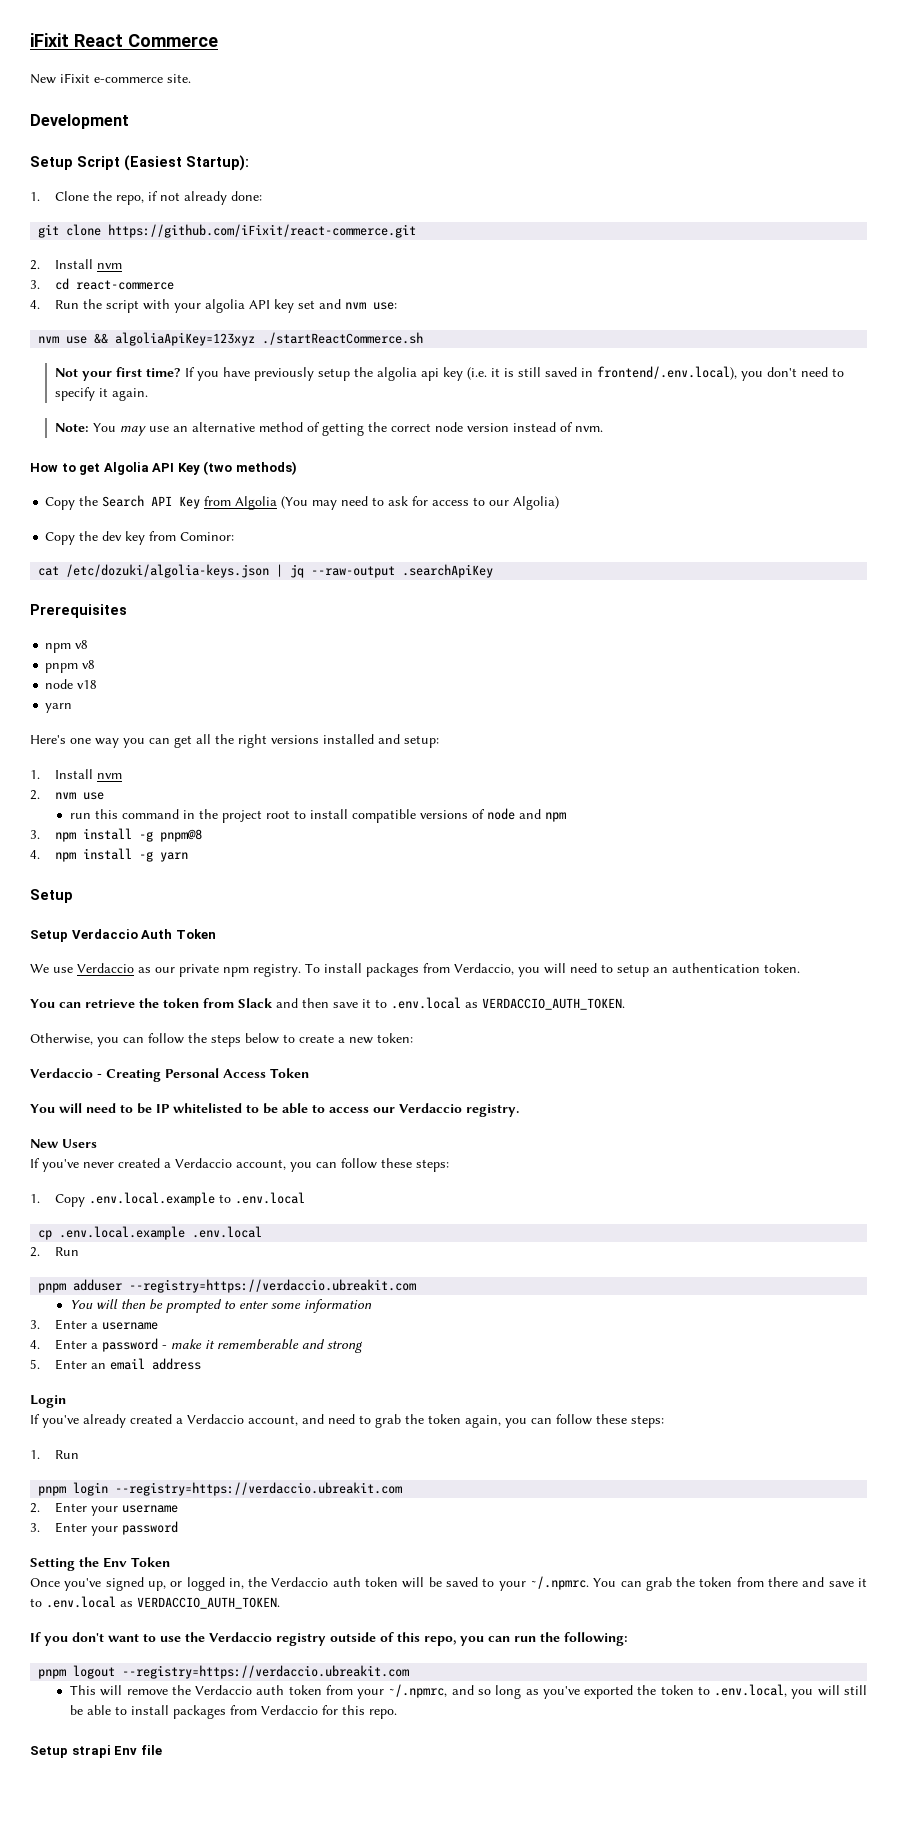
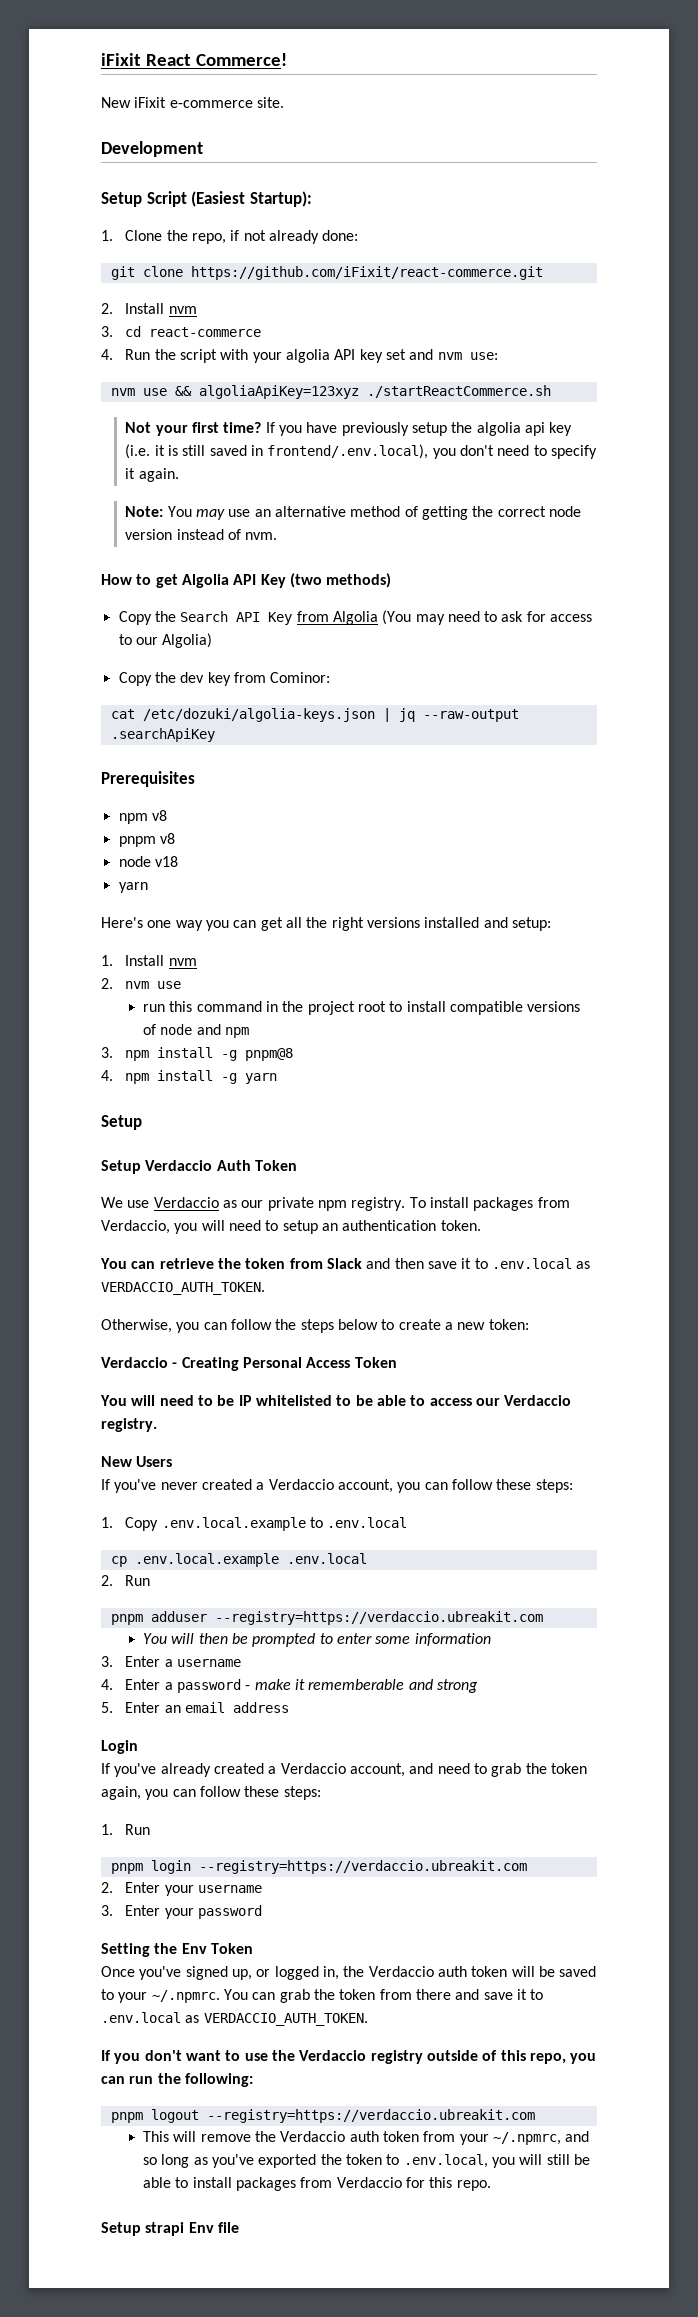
- iFixit React Commerce
+ iFixit React Commerce!

